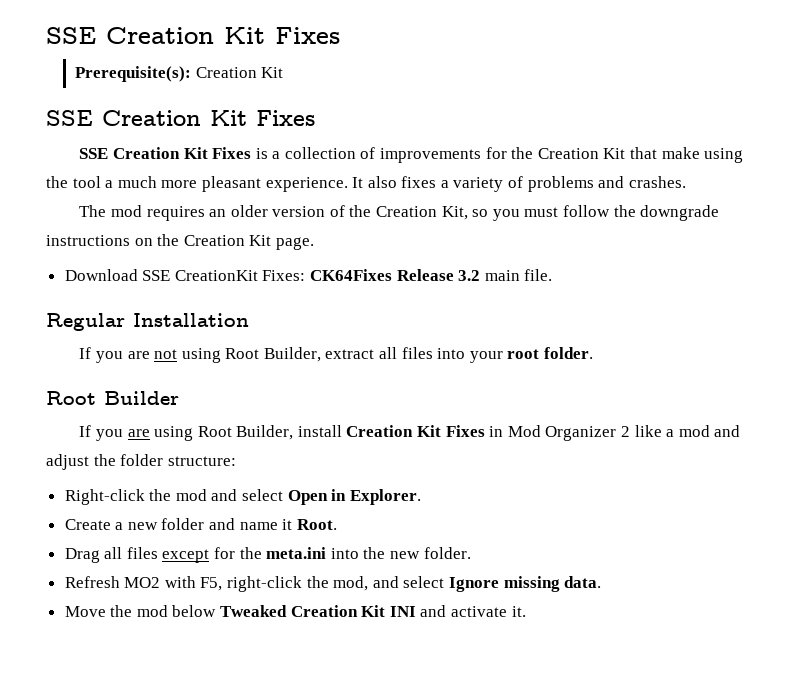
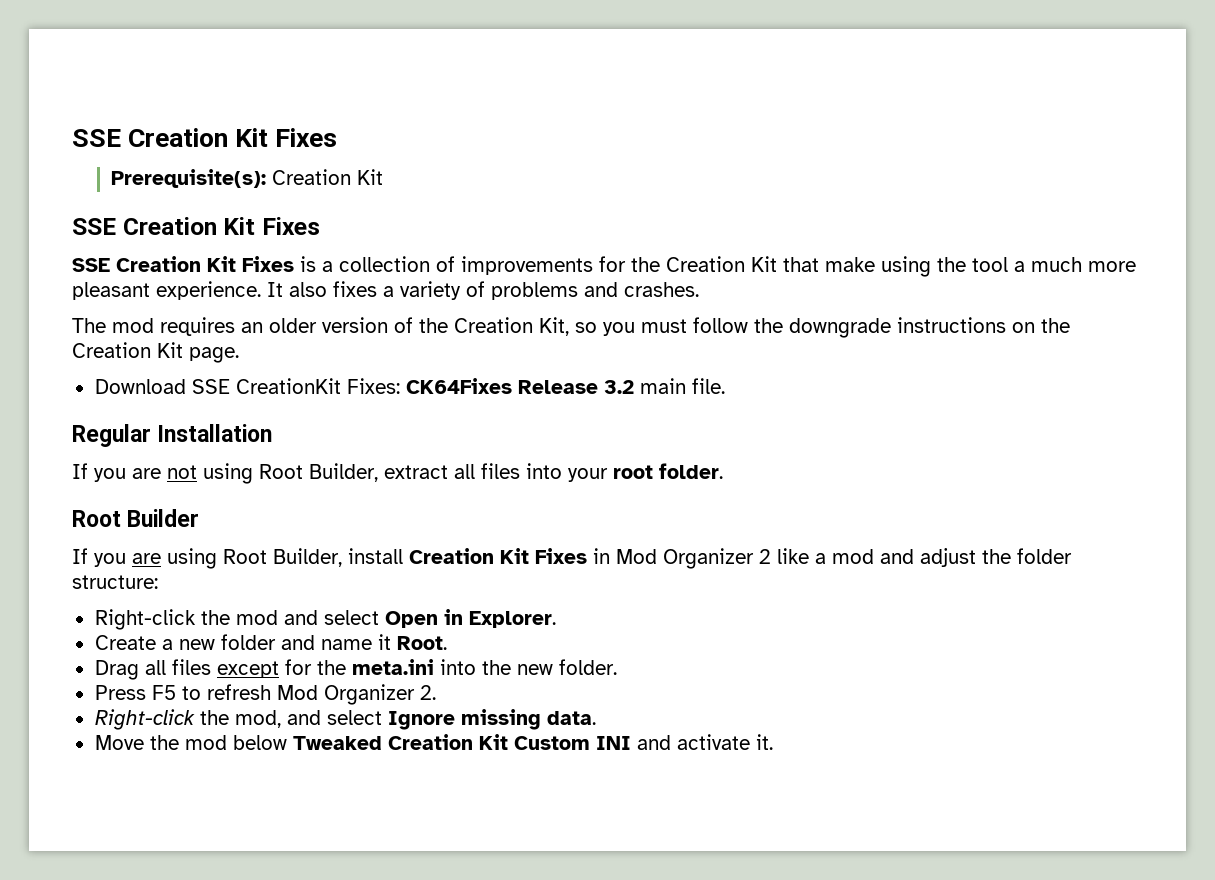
- Refresh MO2 with F5, right-click the mod, and select Ignore missing data.
+ Press F5 to refresh Mod Organizer 2.
+ Right-click the mod, and select Ignore missing data.
- Move the mod below Tweaked Creation Kit INI and activate it.
+ Move the mod below Tweaked Creation Kit Custom INI and activate it.

